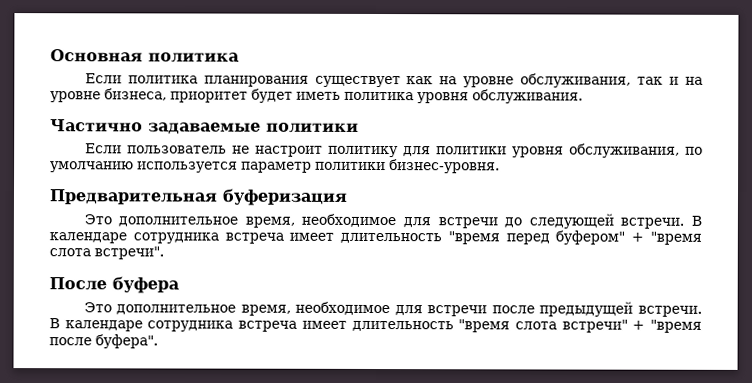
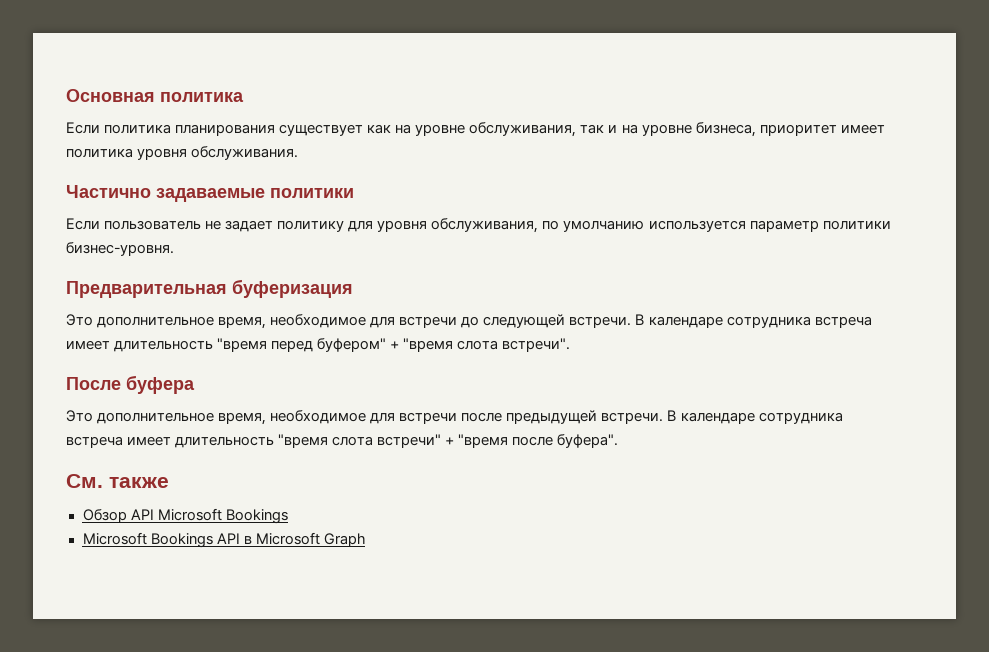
- Если политика планирования существует как на уровне обслуживания, так и на уровне бизнеса, приоритет будет иметь политика уровня обслуживания.
+ Если политика планирования существует как на уровне обслуживания, так и на уровне бизнеса, приоритет имеет политика уровня обслуживания.
- Если пользователь не настроит политику для политики уровня обслуживания, по умолчанию используется параметр политики бизнес-уровня.
+ Если пользователь не задает политику для уровня обслуживания, по умолчанию используется параметр политики бизнес-уровня.
+ См. также
+ Обзор API Microsoft Bookings
+ Microsoft Bookings API в Microsoft Graph

